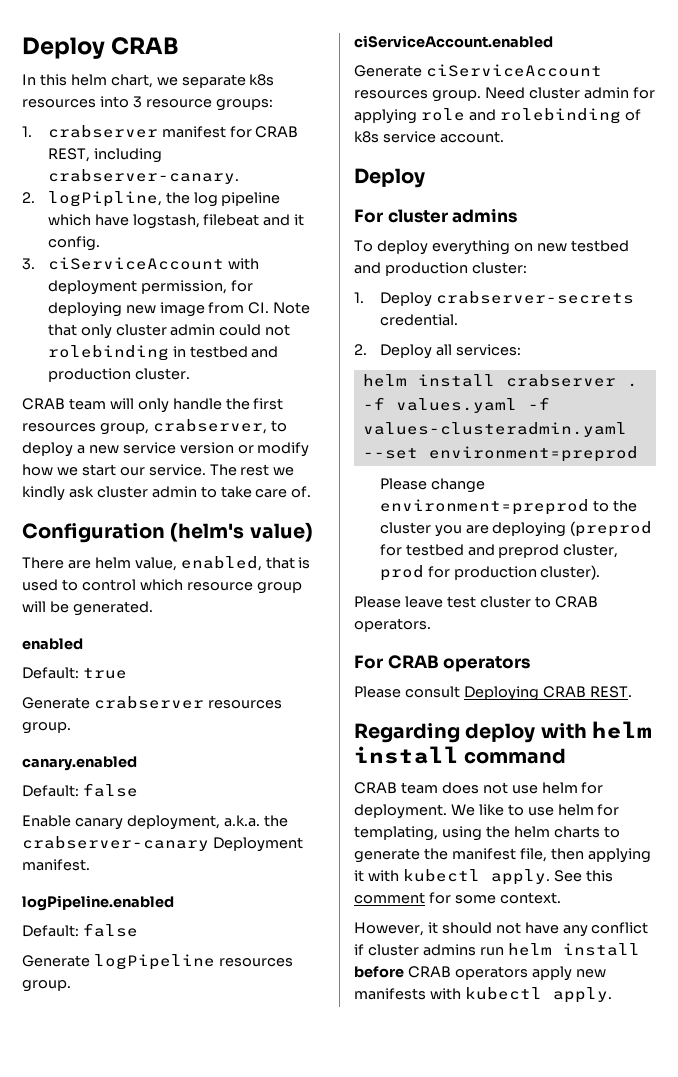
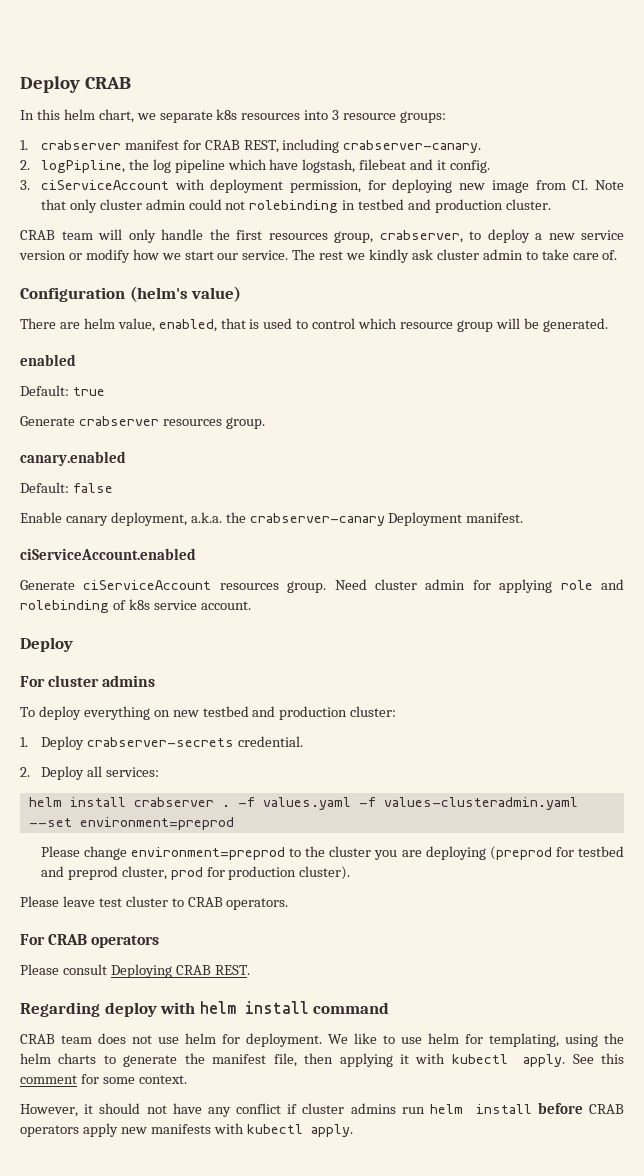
- logPipeline.enabled
- Default: false
- Generate logPipeline resources group.

